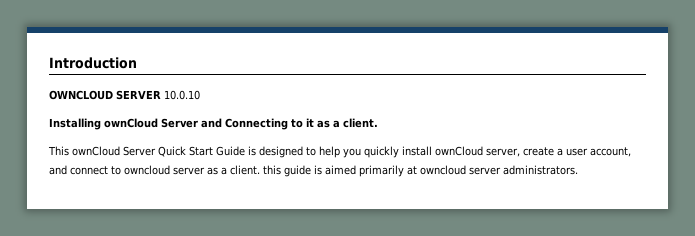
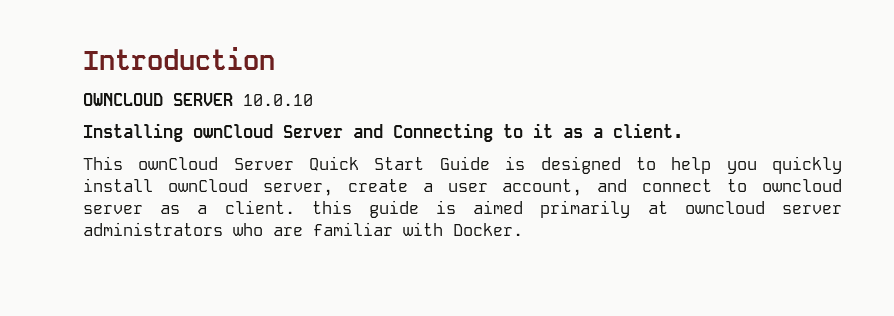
- This ownCloud Server Quick Start Guide is designed to help you quickly install ownCloud server, create a user account, and connect to owncloud server as a client. this guide is aimed primarily at owncloud server administrators.
+ This ownCloud Server Quick Start Guide is designed to help you quickly install ownCloud server, create a user account, and connect to owncloud server as a client. this guide is aimed primarily at owncloud server administrators who are familiar with Docker.

